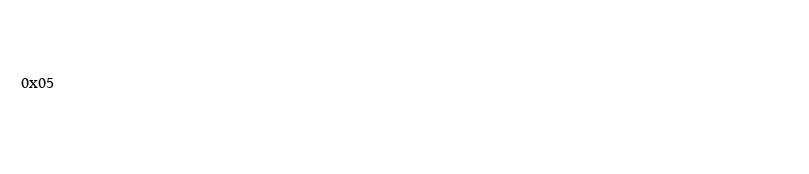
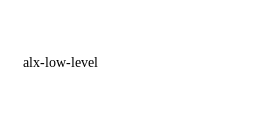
- 0x05
+ alx-low-level

